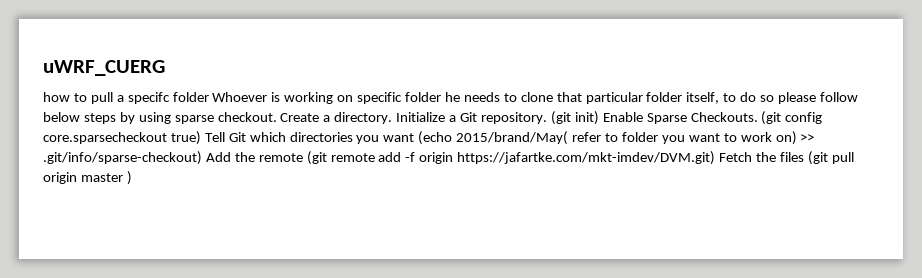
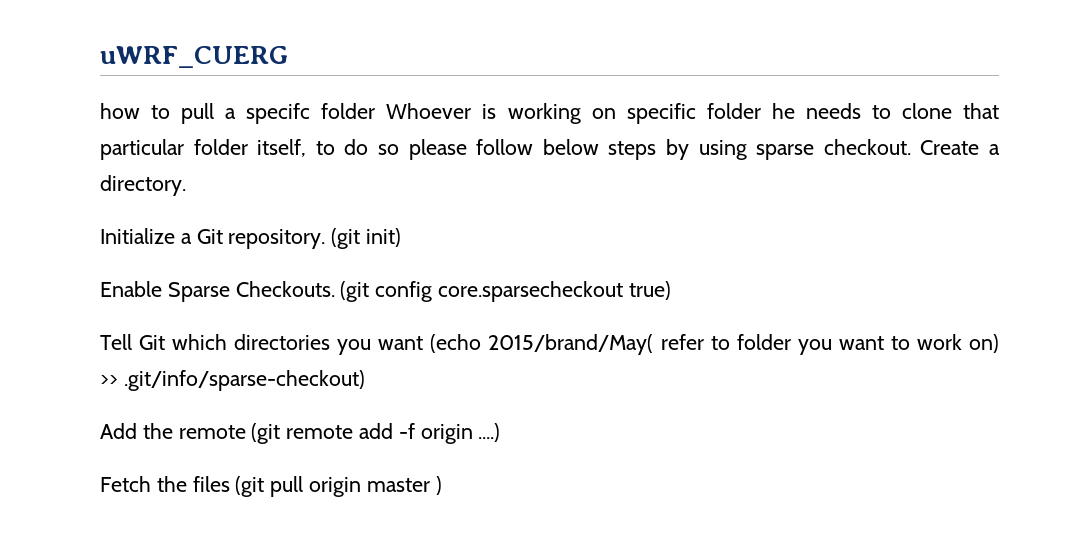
- Create a directory. Initialize a Git repository.
+ Create a directory.
+ Initialize a Git repository.
- (git init) Enable Sparse Checkouts.
+ (git init)
+ Enable Sparse Checkouts.
- (git config core.sparsecheckout true) Tell Git which directories you want (echo 2015/brand/May( refer to folder you want to work on) >> .git/info/sparse-checkout) Add the remote (git remote add -f origin https://jafartke.com/mkt-imdev/DVM.git) Fetch the files (git pull origin master )
+ (git config core.sparsecheckout true)
+ Tell Git which directories you want (echo 2015/brand/May( refer to folder you want to work on) >> .git/info/sparse-checkout)
+ Add the remote (git remote add -f origin ....)
+ Fetch the files (git pull origin master )

